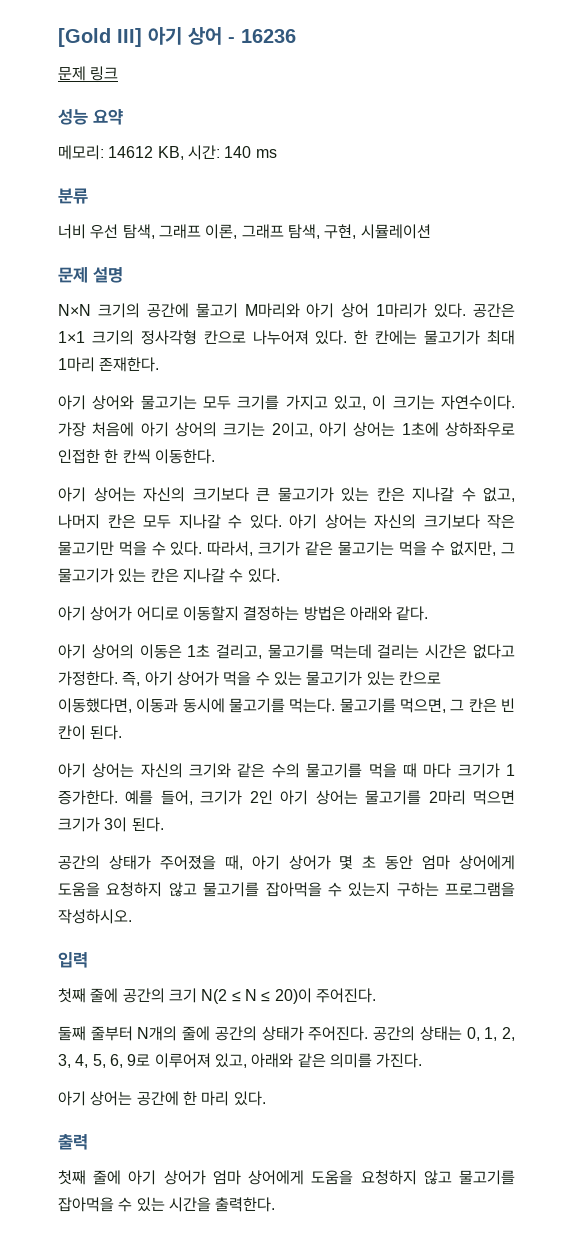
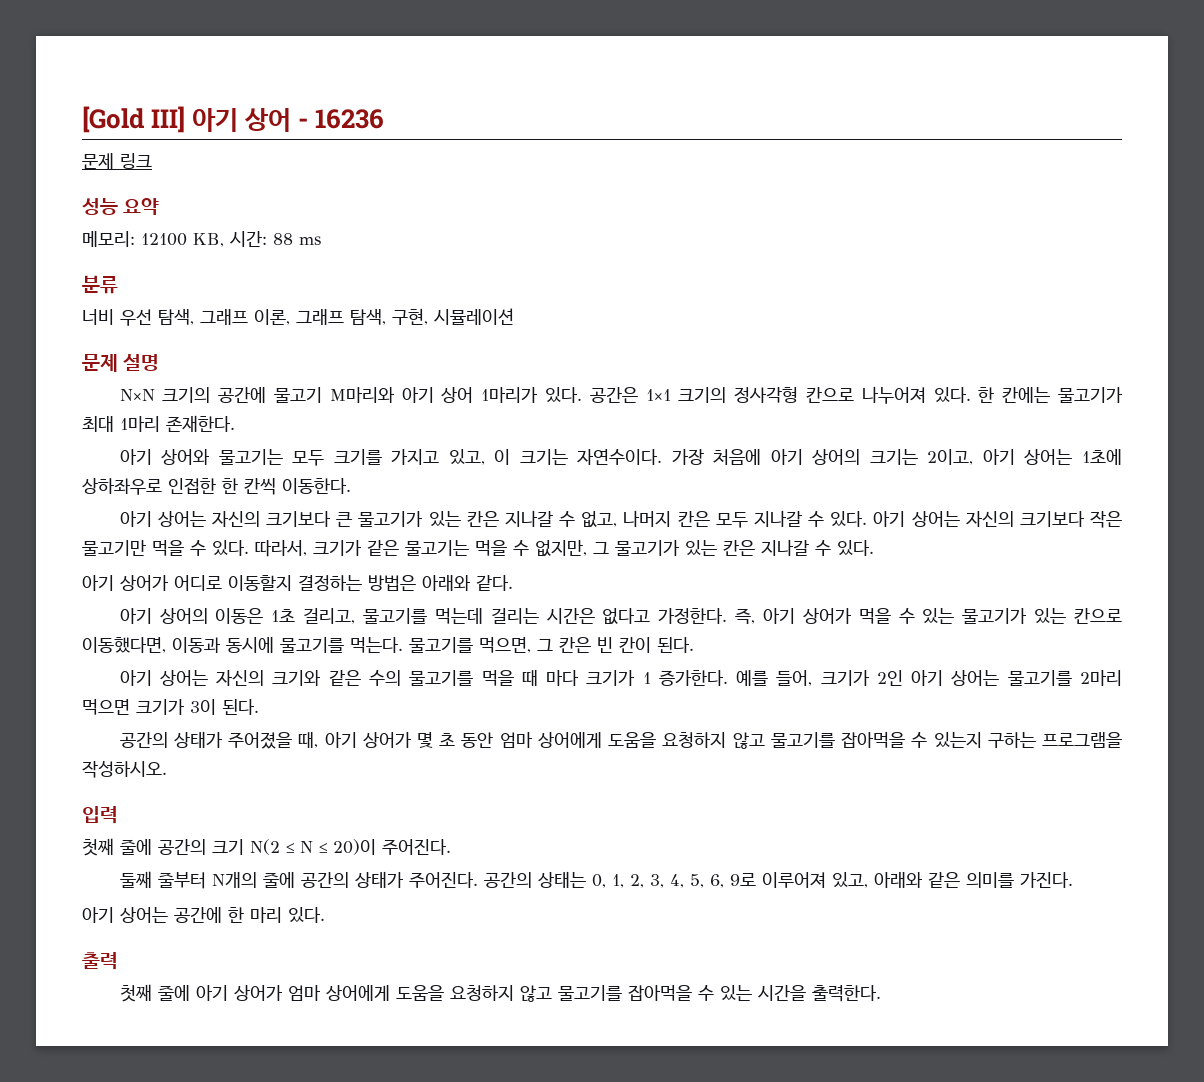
- 메모리: 14612 KB, 시간: 140 ms
+ 메모리: 12100 KB, 시간: 88 ms

